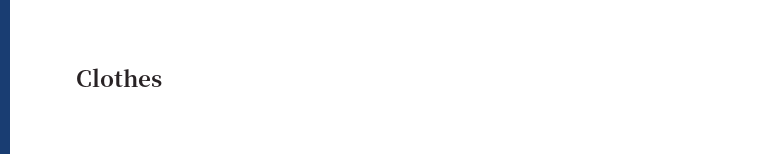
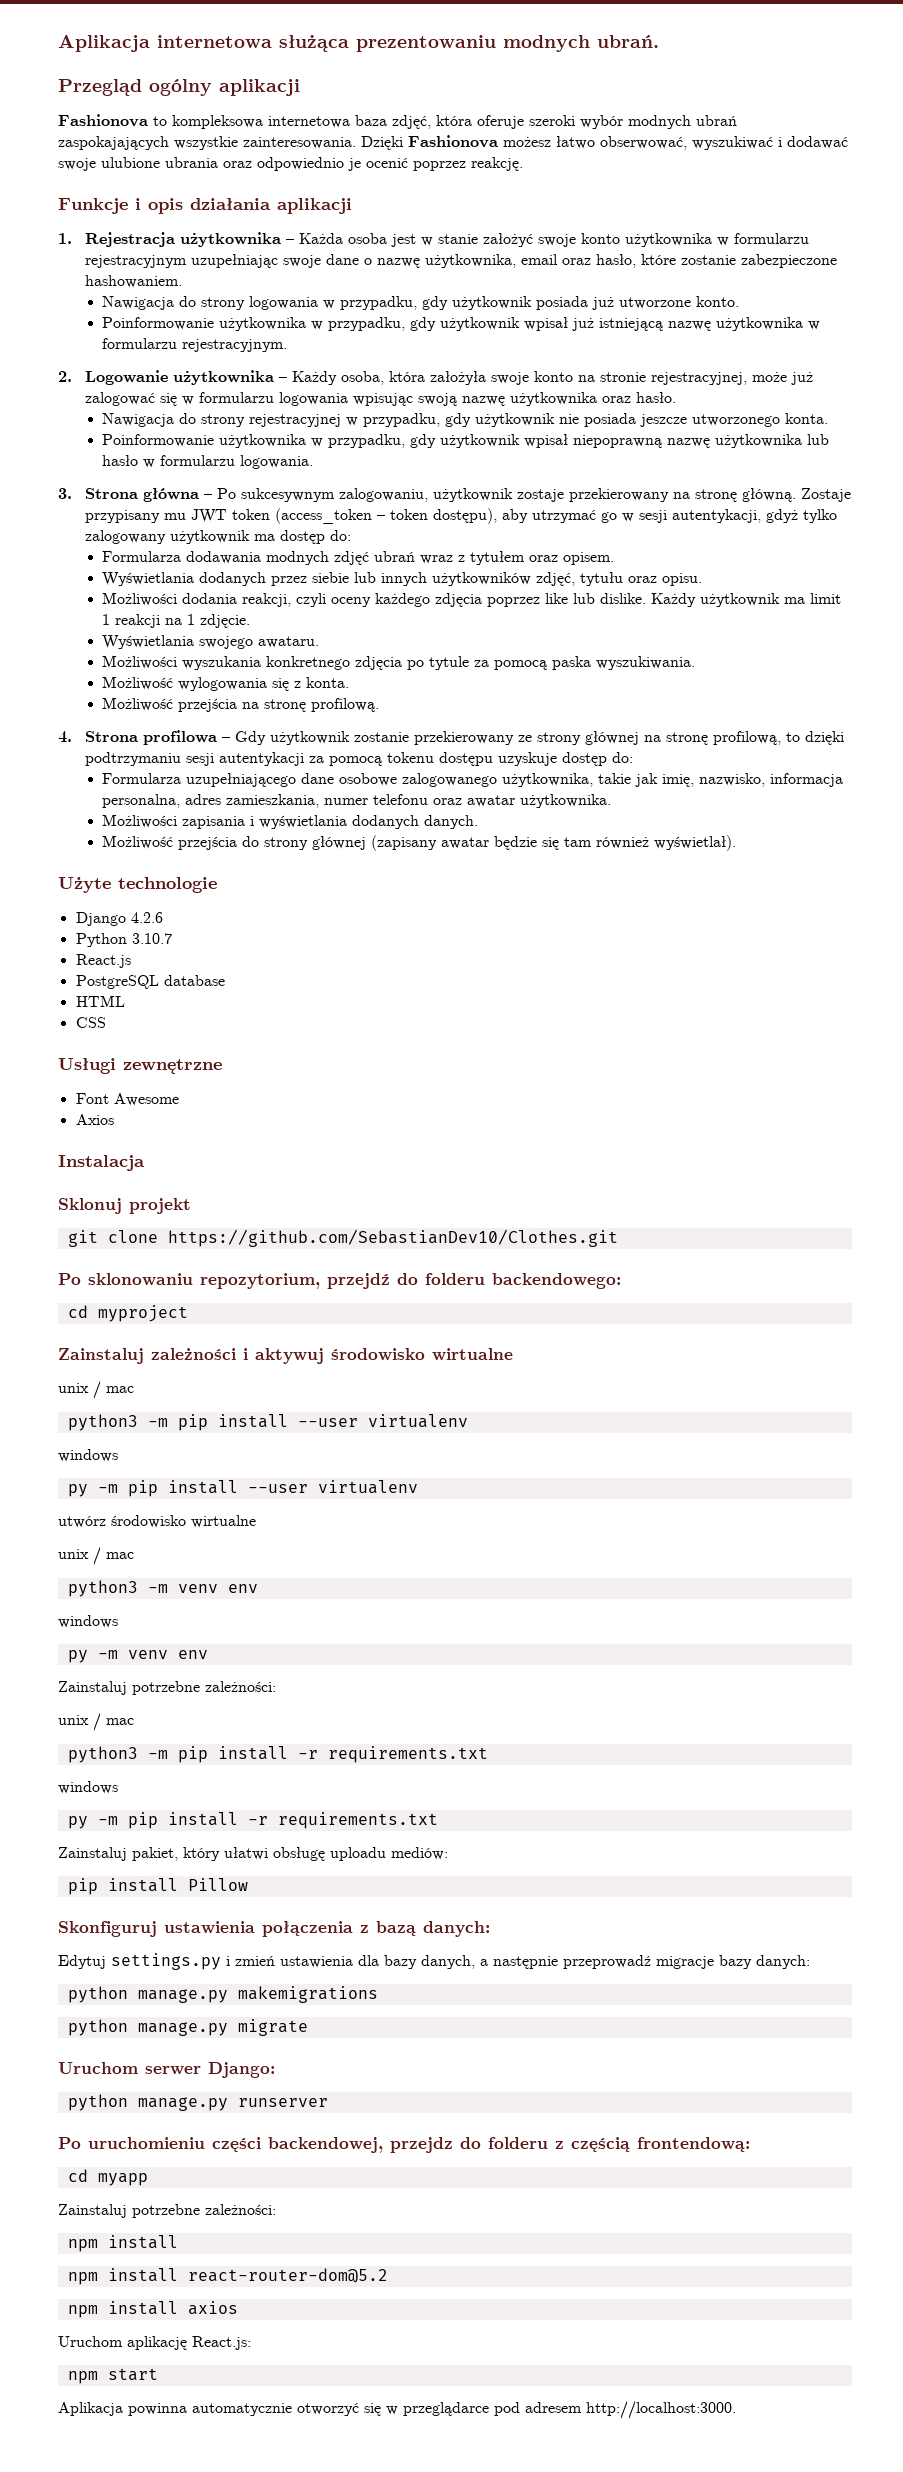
- Clothes
+ Aplikacja internetowa służąca prezentowaniu modnych ubrań.
+ Przegląd ogólny aplikacji
+ Fashionova to kompleksowa internetowa baza zdjęć, która oferuje szeroki wybór modnych ubrań zaspokajających wszystkie zainteresowania. Dzięki Fashionova możesz łatwo obserwować, wyszukiwać i dodawać swoje ulubione ubrania oraz odpowiednio je ocenić poprzez reakcję.
+ Funkcje i opis działania aplikacji
+ 1. Rejestracja użytkownika – Każda osoba jest w stanie założyć swoje konto użytkownika w formularzu rejestracyjnym uzupełniając swoje dane o nazwę użytkownika, email oraz hasło, które zostanie zabezpieczone hashowaniem.
+ Nawigacja do strony logowania w przypadku, gdy użytkownik posiada już utworzone konto.
+ Poinformowanie użytkownika w przypadku, gdy użytkownik wpisał już istniejącą nazwę użytkownika w formularzu rejestracyjnym.
+ 2. Logowanie użytkownika – Każdy osoba, która założyła swoje konto na stronie rejestracyjnej, może już zalogować się w formularzu logowania wpisując swoją nazwę użytkownika oraz hasło.
+ Nawigacja do strony rejestracyjnej w przypadku, gdy użytkownik nie posiada jeszcze utworzonego konta.
+ Poinformowanie użytkownika w przypadku, gdy użytkownik wpisał niepoprawną nazwę użytkownika lub hasło w formularzu logowania.
+ 3. Strona główna – Po sukcesywnym zalogowaniu, użytkownik zostaje przekierowany na stronę główną. Zostaje przypisany mu JWT token (access_token – token dostępu), aby utrzymać go w sesji autentykacji, gdyż tylko zalogowany użytkownik ma dostęp do:
+ Formularza dodawania modnych zdjęć ubrań wraz z tytułem oraz opisem.
+ Wyświetlania dodanych przez siebie lub innych użytkowników zdjęć, tytułu oraz opisu.
+ Możliwości dodania reakcji, czyli oceny każdego zdjęcia poprzez like lub dislike. Każdy użytkownik ma limit 1 reakcji na 1 zdjęcie.
+ Wyświetlania swojego awataru.
+ Możliwości wyszukania konkretnego zdjęcia po tytule za pomocą paska wyszukiwania.
+ Możliwość wylogowania się z konta.
+ Możliwość przejścia na stronę profilową.
+ 4. Strona profilowa – Gdy użytkownik zostanie przekierowany ze strony głównej na stronę profilową, to dzięki podtrzymaniu sesji autentykacji za pomocą tokenu dostępu uzyskuje dostęp do:
+ Formularza uzupełniającego dane osobowe zalogowanego użytkownika, takie jak imię, nazwisko, informacja personalna, adres zamieszkania, numer telefonu oraz awatar użytkownika.
+ Możliwości zapisania i wyświetlania dodanych danych.
+ Możliwość przejścia do strony głównej (zapisany awatar będzie się tam również wyświetlał).
+ Użyte technologie
+ Django 4.2.6
+ Python 3.10.7
+ React.js
+ PostgreSQL database
+ HTML
+ CSS
+ Usługi zewnętrzne
+ Font Awesome
+ Axios
+ Instalacja
+ Sklonuj projekt
+ git clone https://github.com/SebastianDev10/Clothes.git
+ Po sklonowaniu repozytorium, przejdź do folderu backendowego:
+ cd myproject
+ Zainstaluj zależności i aktywuj środowisko wirtualne
+ unix / mac
+ python3 -m pip install --user virtualenv
+ windows
+ py -m pip install --user virtualenv
+ utwórz środowisko wirtualne
+ unix / mac
+ python3 -m venv env
+ windows
+ py -m venv env
+ Zainstaluj potrzebne zależności:
+ unix / mac
+ python3 -m pip install -r requirements.txt
+ windows
+ py -m pip install -r requirements.txt
+ Zainstaluj pakiet, który ułatwi obsługę uploadu mediów:
+ pip install Pillow
+ Skonfiguruj ustawienia połączenia z bazą danych:
+ Edytuj settings.py i zmień ustawienia dla bazy danych, a następnie przeprowadź migracje bazy danych:
+ python manage.py makemigrations
+ python manage.py migrate
+ Uruchom serwer Django:
+ python manage.py runserver
+ Po uruchomieniu części backendowej, przejdz do folderu z częścią frontendową:
+ cd myapp
+ Zainstaluj potrzebne zależności:
+ npm install
+ npm install react-router-dom@5.2
+ npm install axios
+ Uruchom aplikację React.js:
+ npm start
+ Aplikacja powinna automatycznie otworzyć się w przeglądarce pod adresem http://localhost:3000.

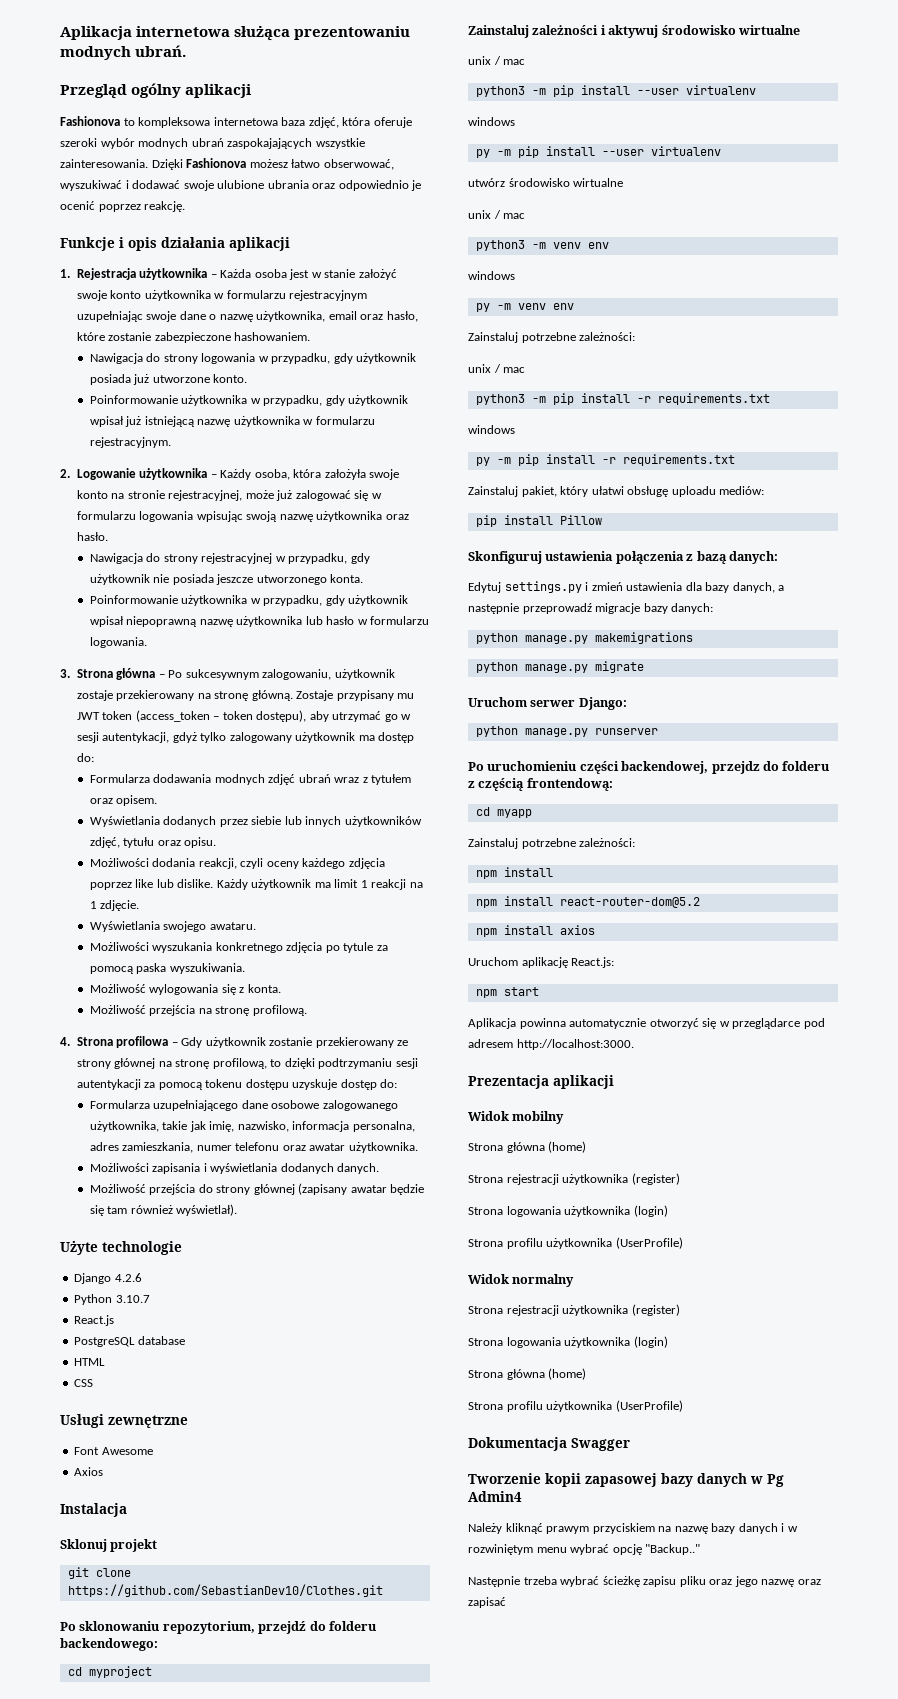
+ Prezentacja aplikacji
+ Widok mobilny
+ Strona główna (home)
+ Strona rejestracji użytkownika (register)
+ Strona logowania użytkownika (login)
+ Strona profilu użytkownika (UserProfile)
+ Widok normalny
+ Strona rejestracji użytkownika (register)
+ Strona logowania użytkownika (login)
+ Strona główna (home)
+ Strona profilu użytkownika (UserProfile)
+ Dokumentacja Swagger
+ Tworzenie kopii zapasowej bazy danych w Pg Admin4
+ Należy kliknąć prawym przyciskiem na nazwę bazy danych i w rozwiniętym menu wybrać opcję "Backup.."
+ Następnie trzeba wybrać ścieżkę zapisu pliku oraz jego nazwę oraz zapisać

